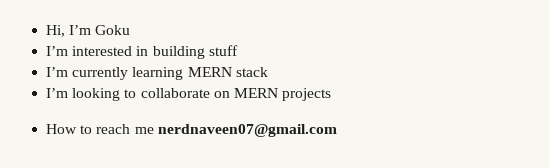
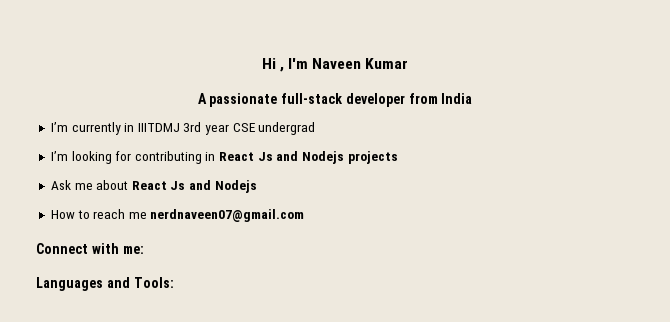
- Hi, I’m Goku
- I’m interested in building stuff
- I’m currently learning MERN stack
- I’m looking to collaborate on MERN projects
+ Hi , I'm Naveen Kumar
+ A passionate full-stack developer from India
+ I’m currently in IIITDMJ 3rd year CSE undergrad
+ I’m looking for contributing in React Js and Nodejs projects
+ Ask me about React Js and Nodejs
+ Connect with me:
+ Languages and Tools:

